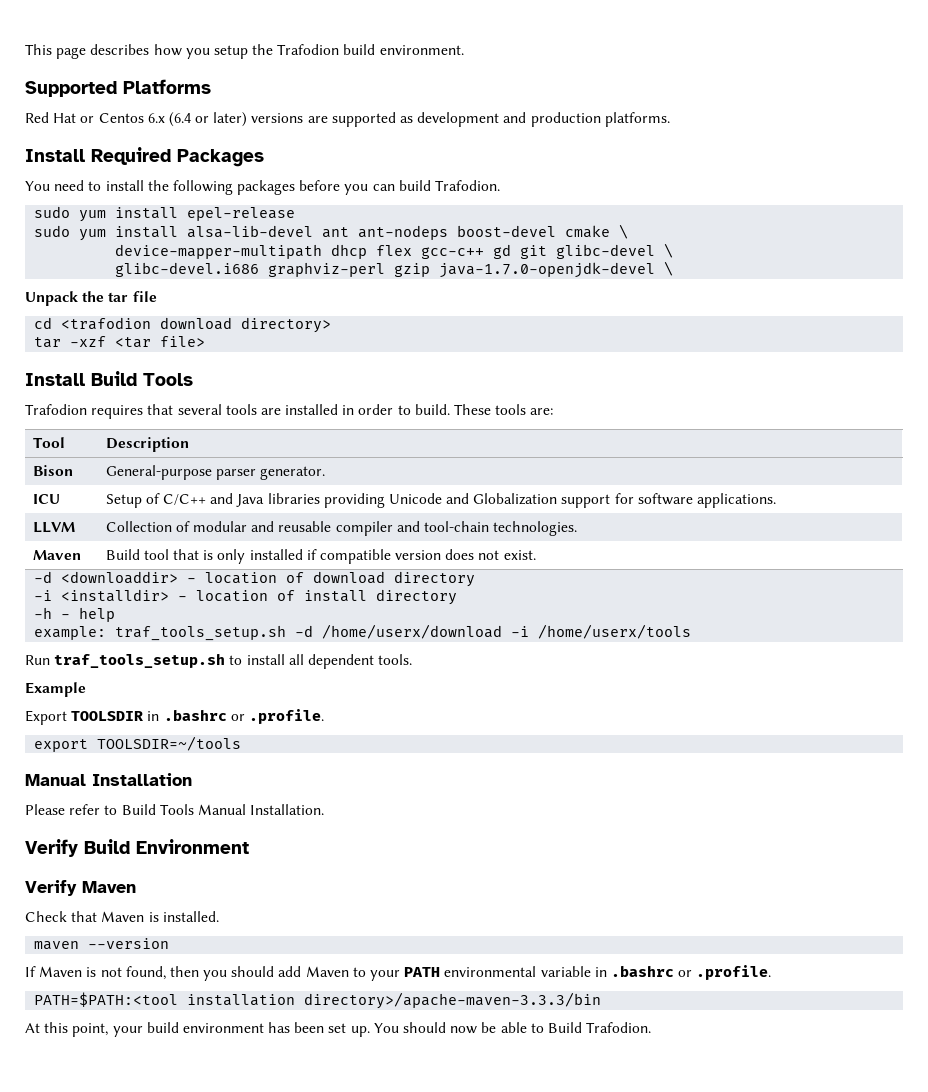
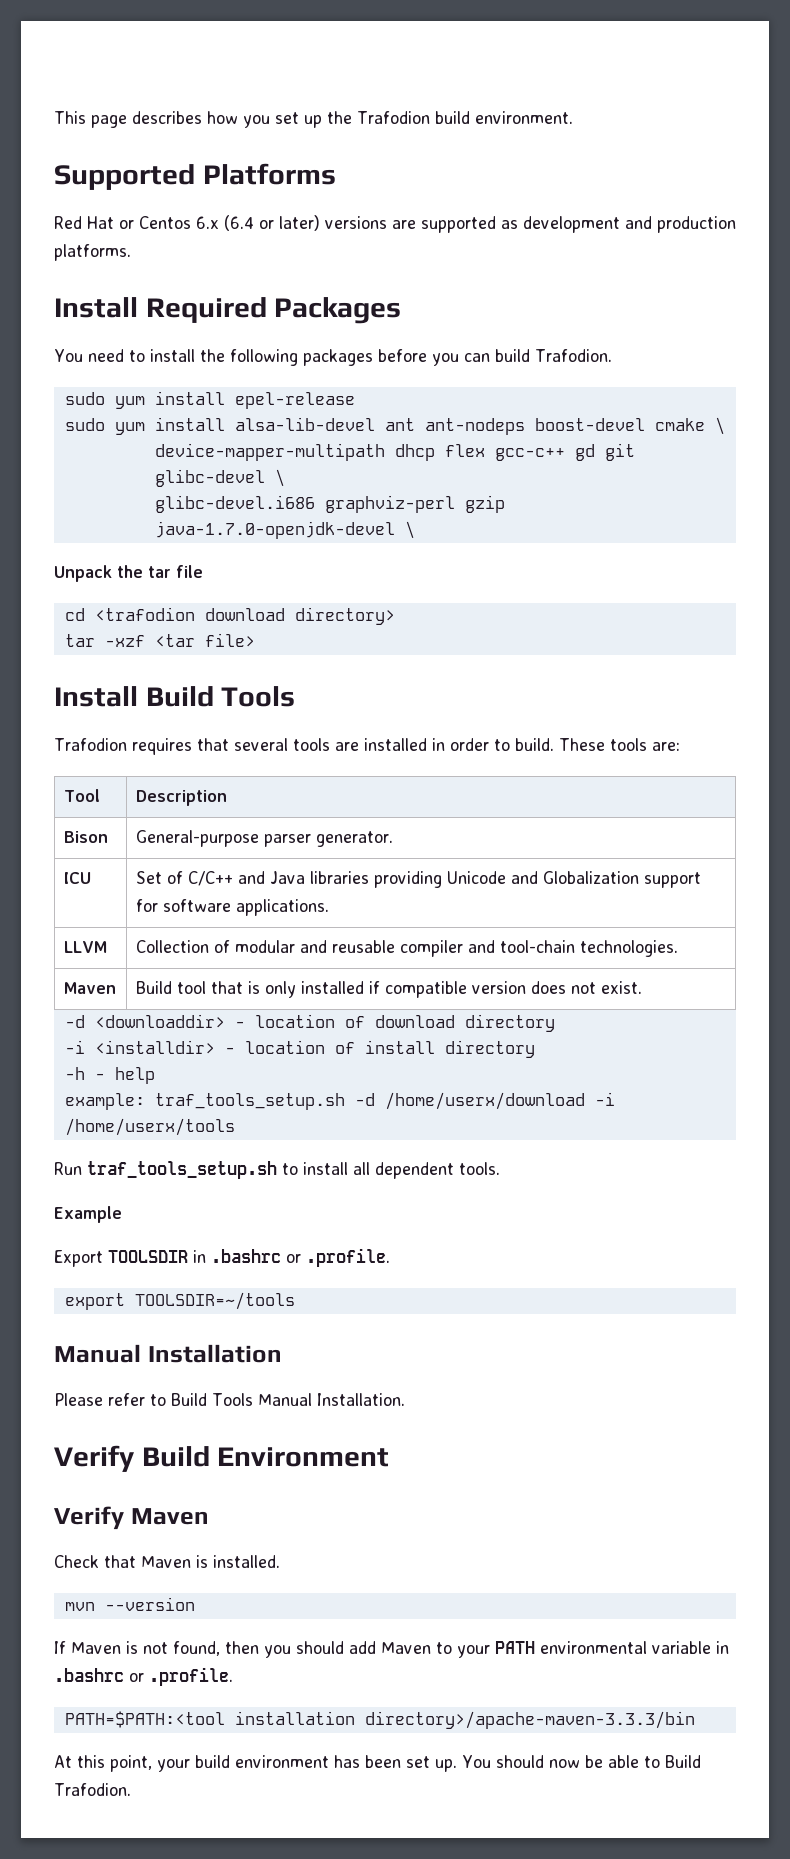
- This page describes how you setup the Trafodion build environment.
+ This page describes how you set up the Trafodion build environment.
- ICU | Setup of C/C++ and Java libraries providing Unicode and Globalization support for software applications.
+ ICU | Set of C/C++ and Java libraries providing Unicode and Globalization support for software applications.
- maven --version
+ mvn --version

